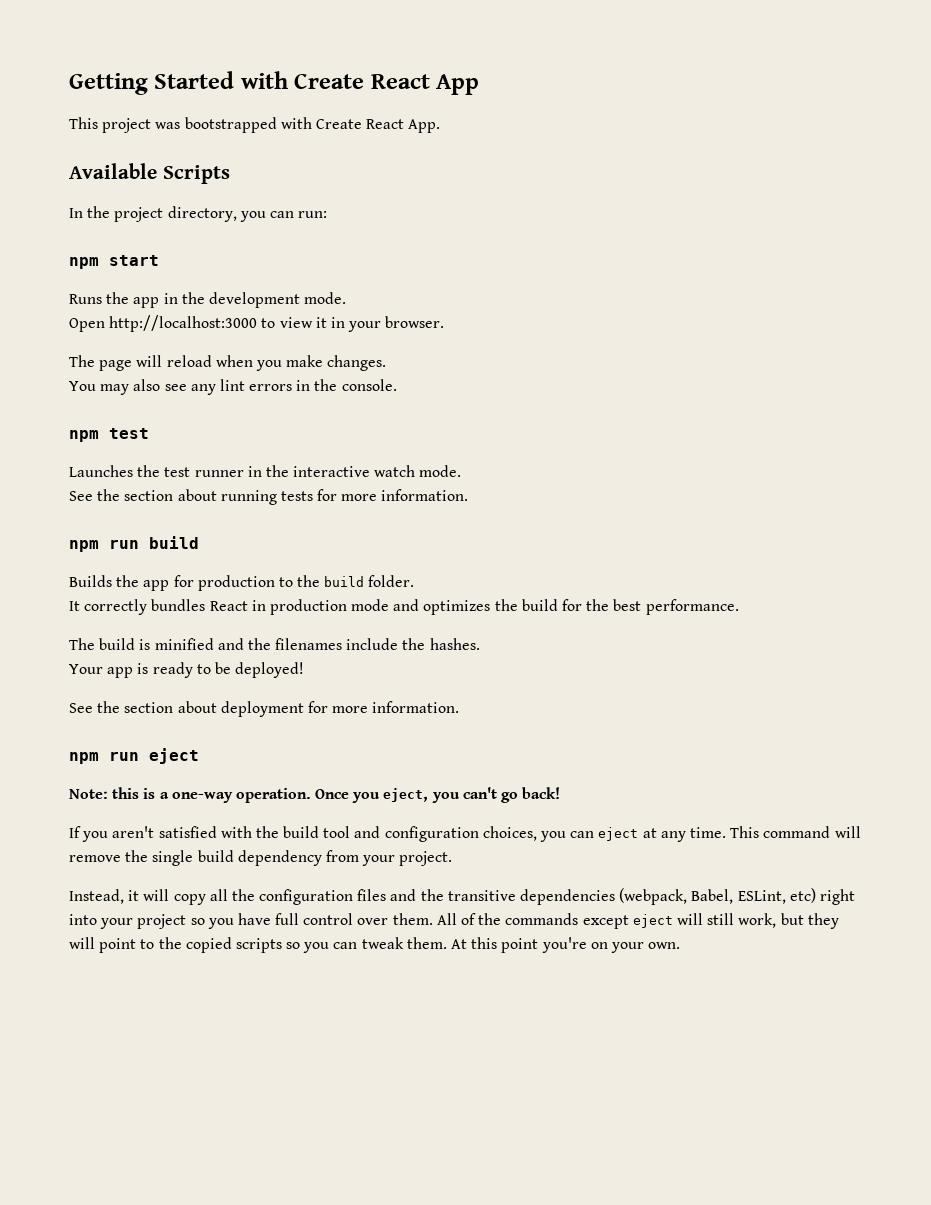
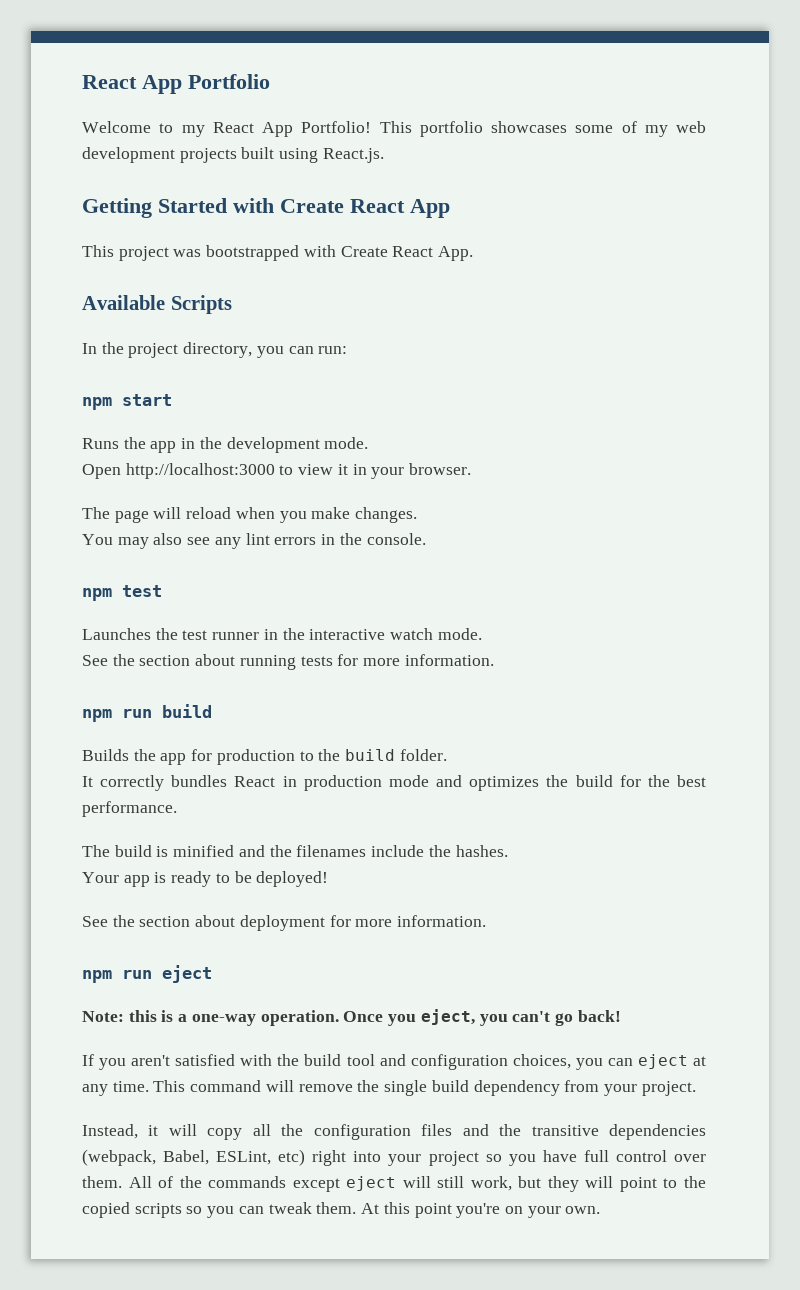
+ React App Portfolio
+ Welcome to my React App Portfolio! This portfolio showcases some of my web development projects built using React.js.

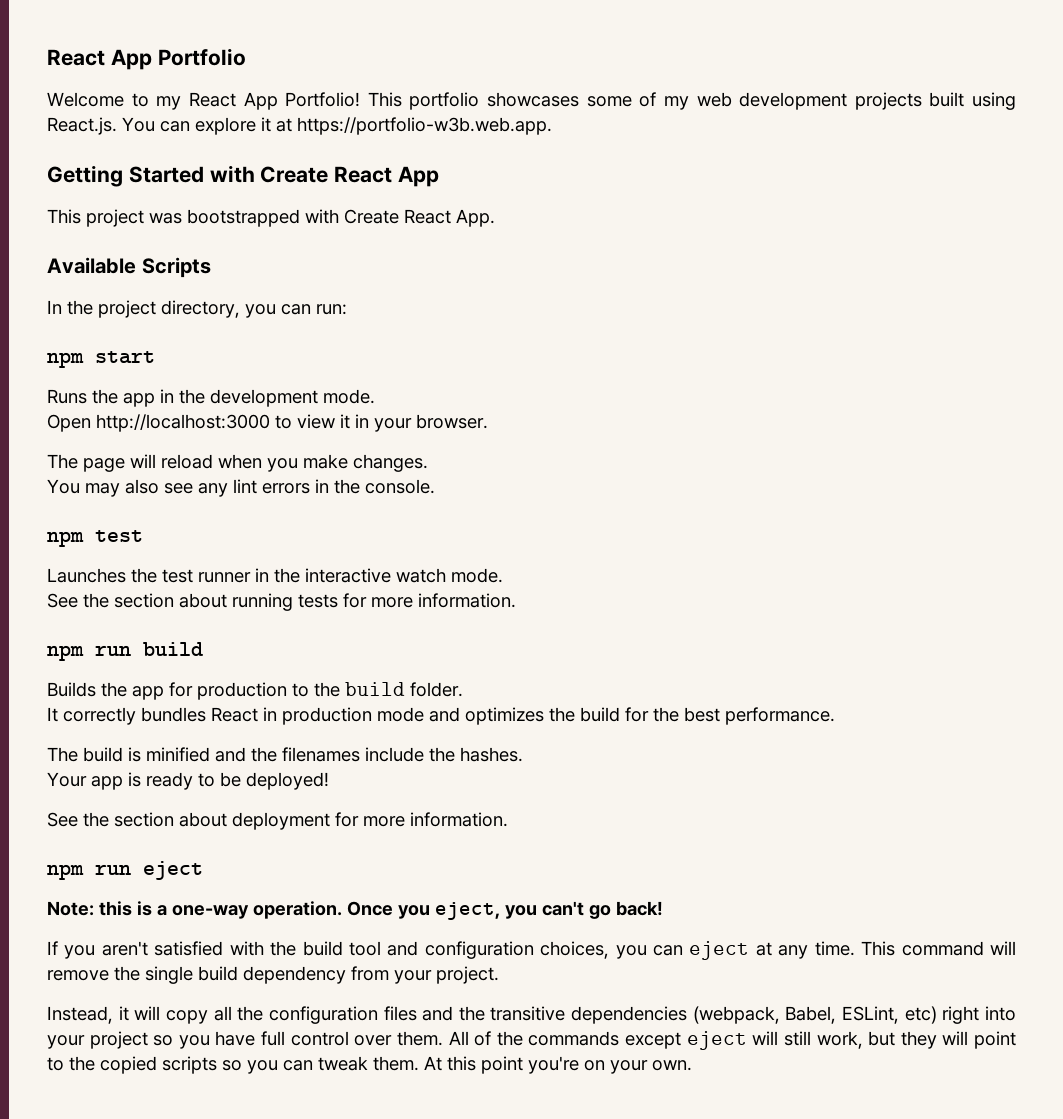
- This portfolio showcases some of my web development projects built using React.js.
+ This portfolio showcases some of my web development projects built using React.js. You can explore it at https://portfolio-w3b.web.app.

